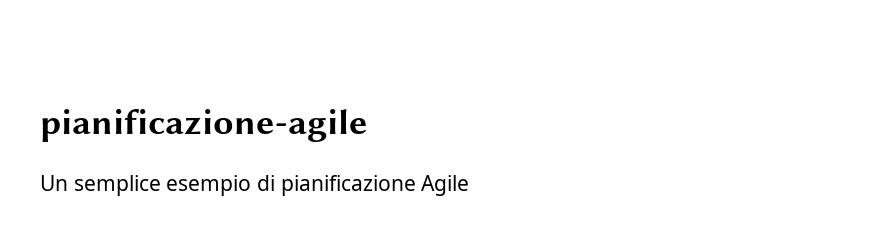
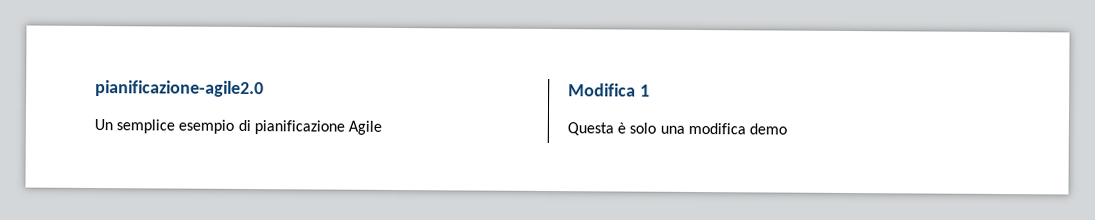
- pianificazione-agile
+ pianificazione-agile2.0
+ Modifica 1
+ Questa è solo una modifica demo

